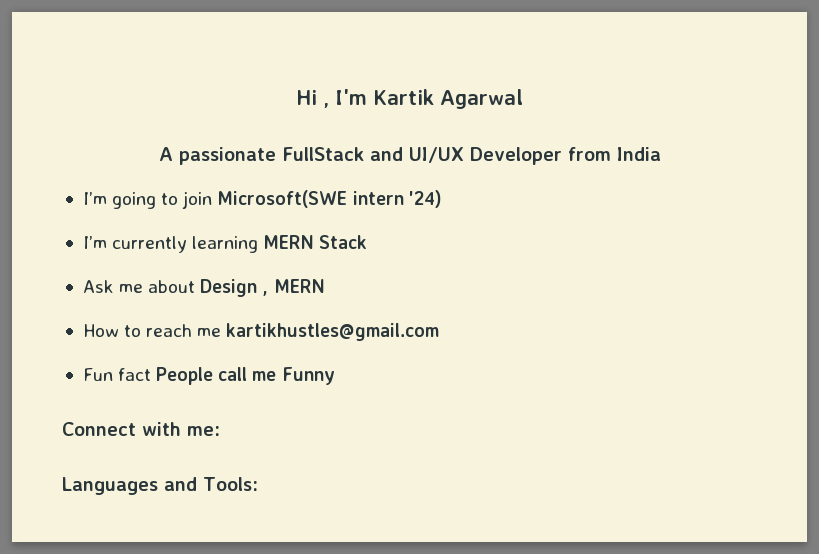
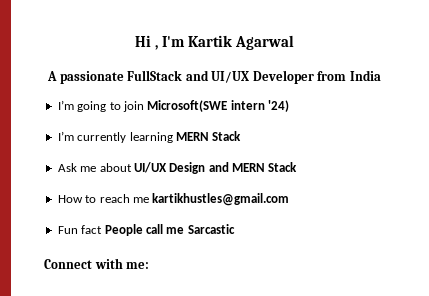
- Ask me about Design , MERN
+ Ask me about UI/UX Design and MERN Stack
- Fun fact People call me Funny
+ Fun fact People call me Sarcastic
- Languages and Tools:

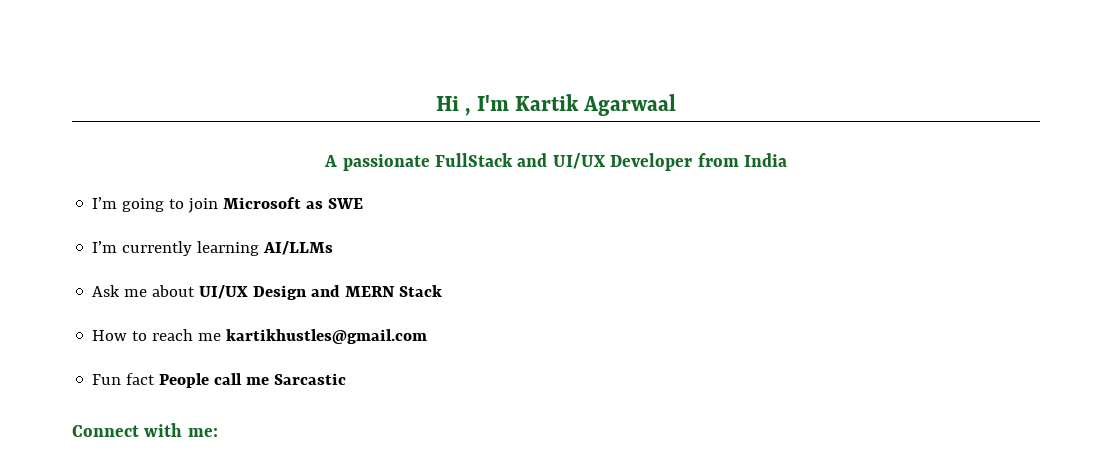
- Hi , I'm Kartik Agarwal
+ Hi , I'm Kartik Agarwaal
- I’m going to join Microsoft(SWE intern '24)
+ I’m going to join Microsoft as SWE
- I’m currently learning MERN Stack
+ I’m currently learning AI/LLMs

